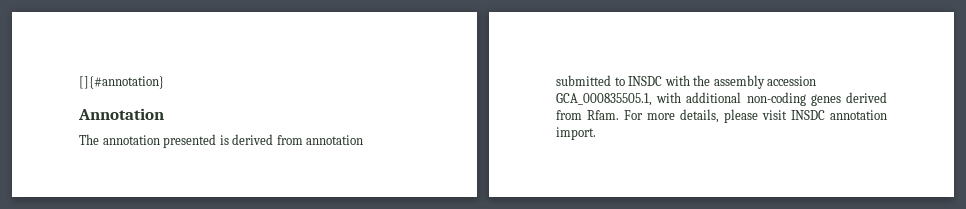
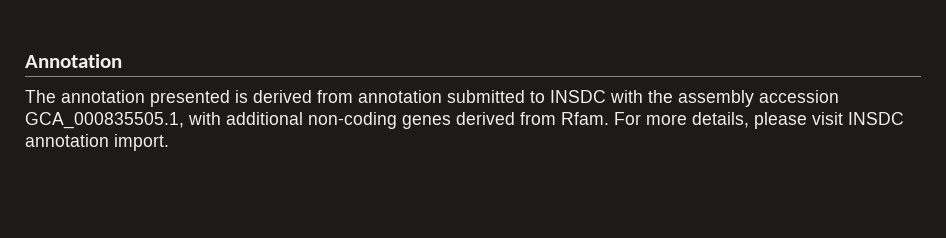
- []{#annotation}

